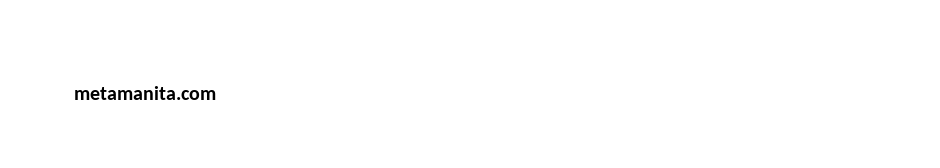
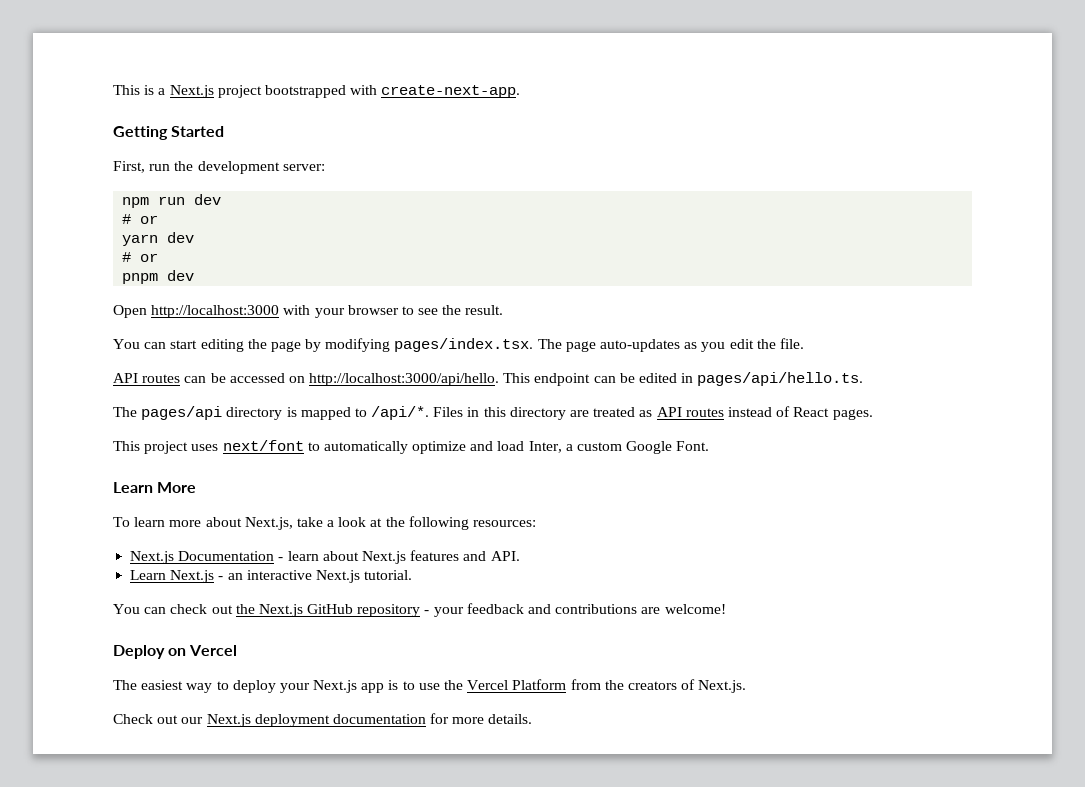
- metamanita.com
+ This is a Next.js project bootstrapped with create-next-app.
+ Getting Started
+ First, run the development server:
+ npm run dev
+ # or
+ yarn dev
+ # or
+ pnpm dev
+ Open http://localhost:3000 with your browser to see the result.
+ You can start editing the page by modifying pages/index.tsx. The page auto-updates as you edit the file.
+ API routes can be accessed on http://localhost:3000/api/hello. This endpoint can be edited in pages/api/hello.ts.
+ The pages/api directory is mapped to /api/*. Files in this directory are treated as API routes instead of React pages.
+ This project uses next/font to automatically optimize and load Inter, a custom Google Font.
+ Learn More
+ To learn more about Next.js, take a look at the following resources:
+ Next.js Documentation - learn about Next.js features and API.
+ Learn Next.js - an interactive Next.js tutorial.
+ You can check out the Next.js GitHub repository - your feedback and contributions are welcome!
+ Deploy on Vercel
+ The easiest way to deploy your Next.js app is to use the Vercel Platform from the creators of Next.js.
+ Check out our Next.js deployment documentation for more details.

